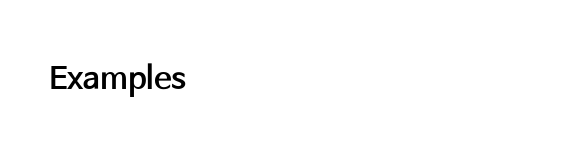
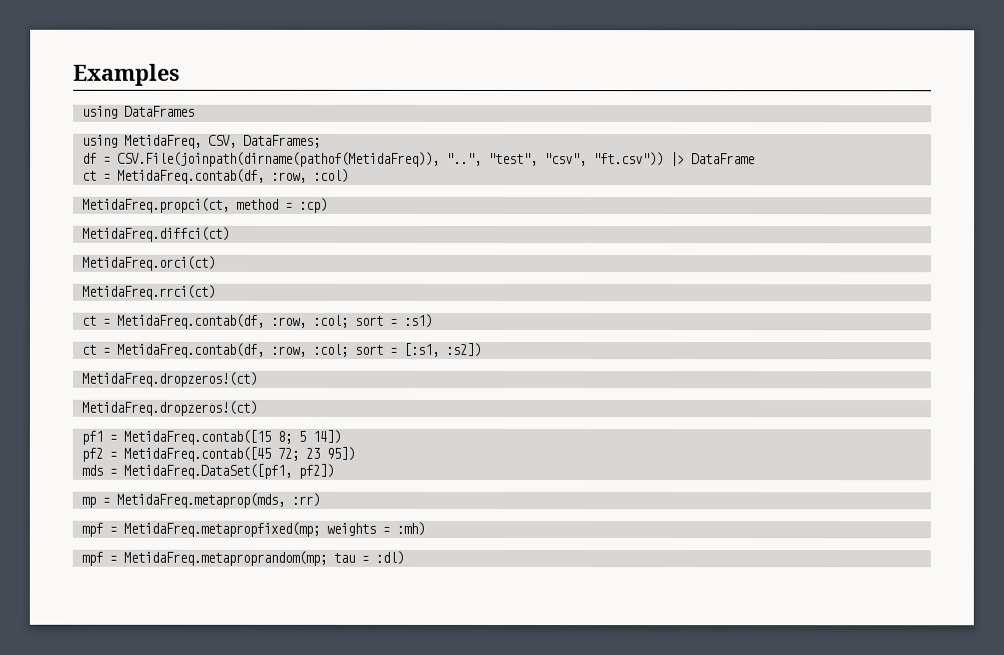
+ using DataFrames
+ using MetidaFreq, CSV, DataFrames;
+ df = CSV.File(joinpath(dirname(pathof(MetidaFreq)), "..", "test", "csv", "ft.csv")) |> DataFrame
+ ct = MetidaFreq.contab(df, :row, :col)
+ MetidaFreq.propci(ct, method = :cp)
+ MetidaFreq.diffci(ct)
+ MetidaFreq.orci(ct)
+ MetidaFreq.rrci(ct)
+ ct = MetidaFreq.contab(df, :row, :col; sort = :s1)
+ ct = MetidaFreq.contab(df, :row, :col; sort = [:s1, :s2])
+ MetidaFreq.dropzeros!(ct)
+ MetidaFreq.dropzeros!(ct)
+ pf1 = MetidaFreq.contab([15 8; 5 14])
+ pf2 = MetidaFreq.contab([45 72; 23 95])
+ mds = MetidaFreq.DataSet([pf1, pf2])
+ mp = MetidaFreq.metaprop(mds, :rr)
+ mpf = MetidaFreq.metapropfixed(mp; weights = :mh)
+ mpf = MetidaFreq.metaproprandom(mp; tau = :dl)

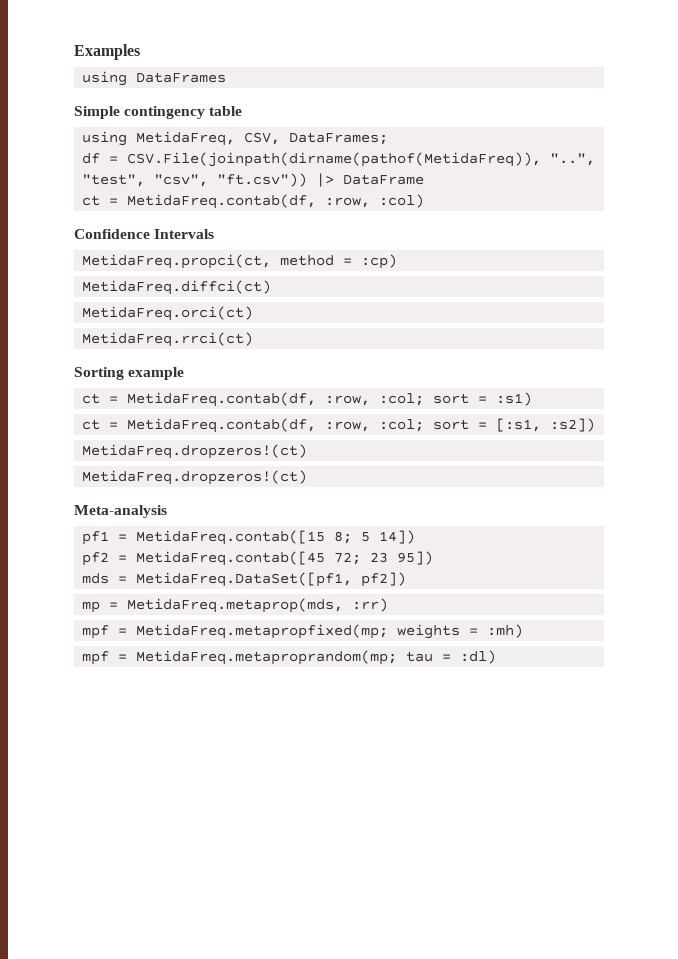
+ Simple contingency table
+ Confidence Intervals
+ Sorting example
+ Meta-analysis

